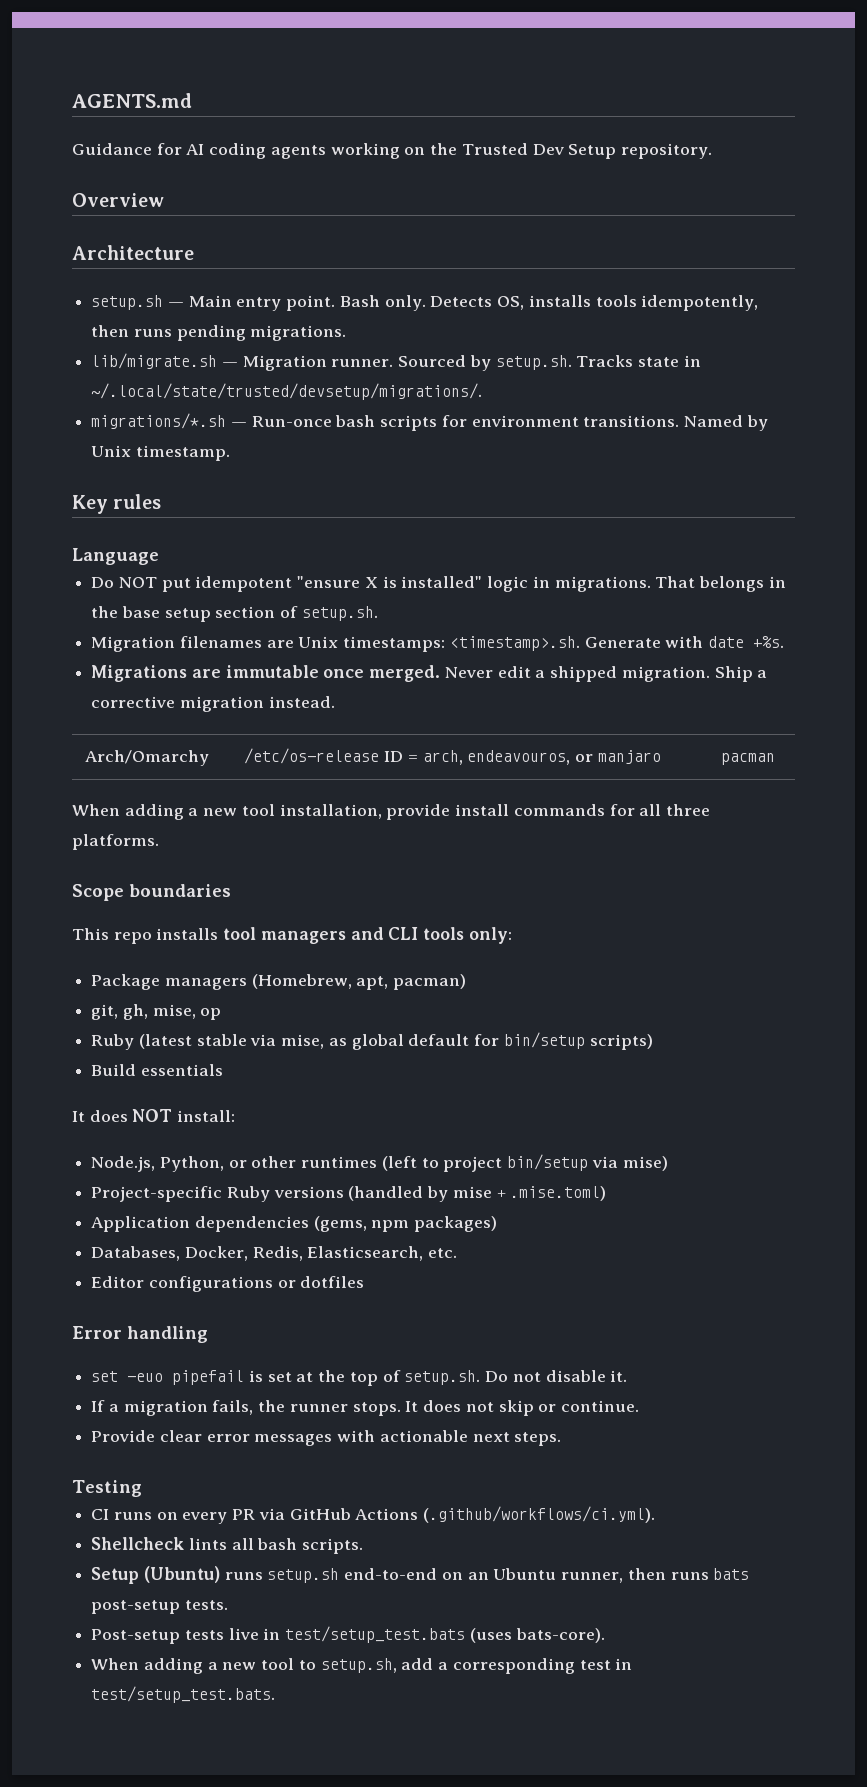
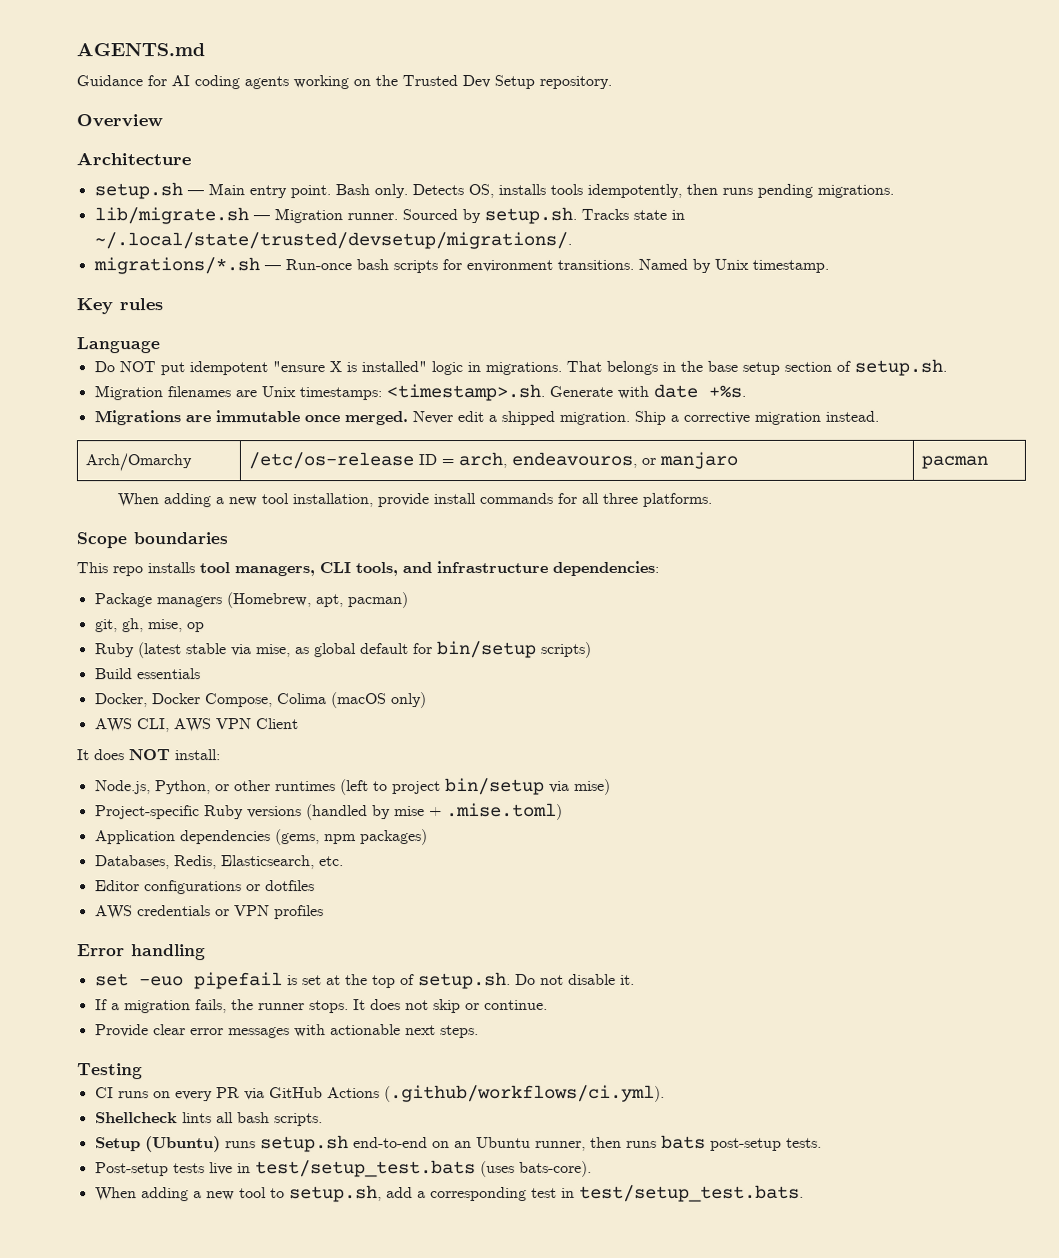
- This repo installs tool managers and CLI tools only:
+ This repo installs tool managers, CLI tools, and infrastructure dependencies:
+ Docker, Docker Compose, Colima (macOS only)
+ AWS CLI, AWS VPN Client
- Databases, Docker, Redis, Elasticsearch, etc.
+ Databases, Redis, Elasticsearch, etc.
+ AWS credentials or VPN profiles

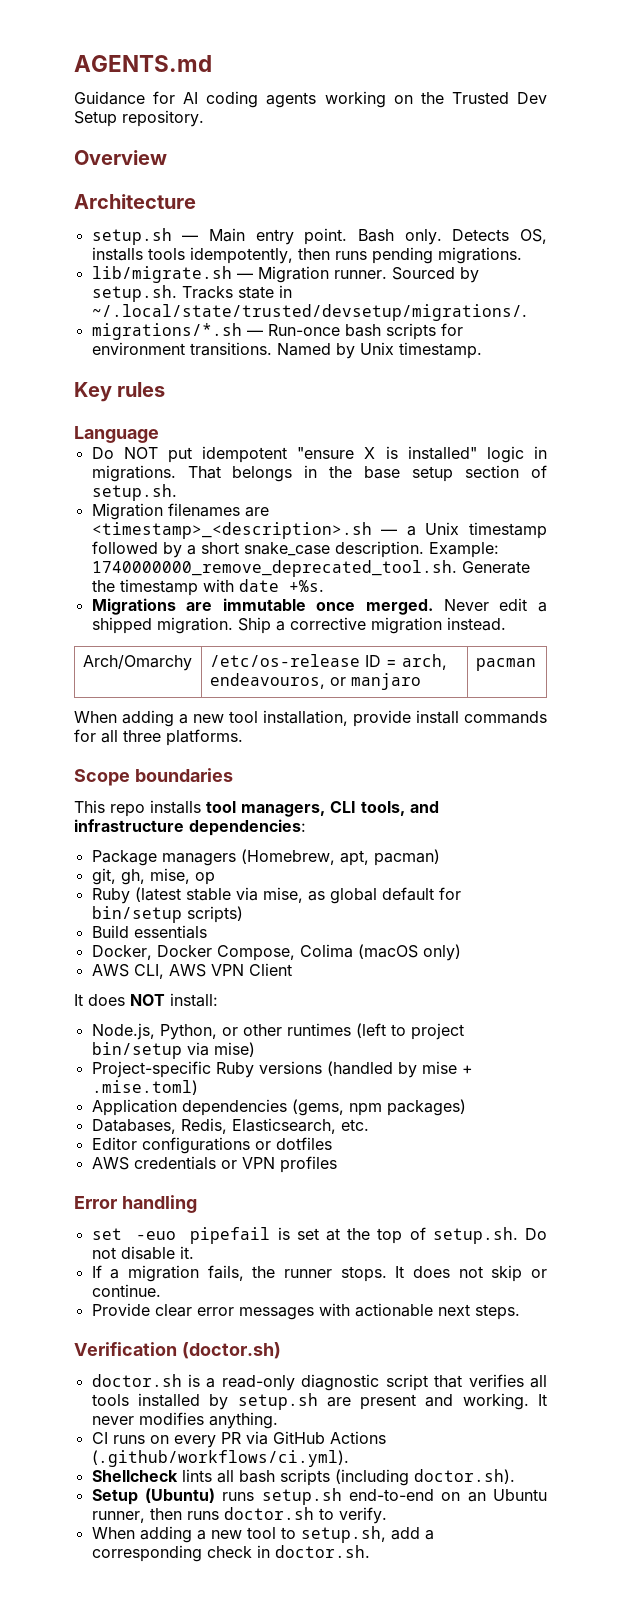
- Migration filenames are Unix timestamps: <timestamp>.sh. Generate with date +%s.
+ Migration filenames are <timestamp>_<description>.sh — a Unix timestamp followed by a short snake_case description. Example: 1740000000_remove_deprecated_tool.sh. Generate the timestamp with date +%s.
- Testing
+ Verification (doctor.sh)
+ doctor.sh is a read-only diagnostic script that verifies all tools installed by setup.sh are present and working. It never modifies anything.
- Shellcheck lints all bash scripts.
+ Shellcheck lints all bash scripts (including doctor.sh).
- Setup (Ubuntu) runs setup.sh end-to-end on an Ubuntu runner, then runs bats post-setup tests.
- Post-setup tests live in test/setup_test.bats (uses bats-core).
+ Setup (Ubuntu) runs setup.sh end-to-end on an Ubuntu runner, then runs doctor.sh to verify.
- When adding a new tool to setup.sh, add a corresponding test in test/setup_test.bats.
+ When adding a new tool to setup.sh, add a corresponding check in doctor.sh.

